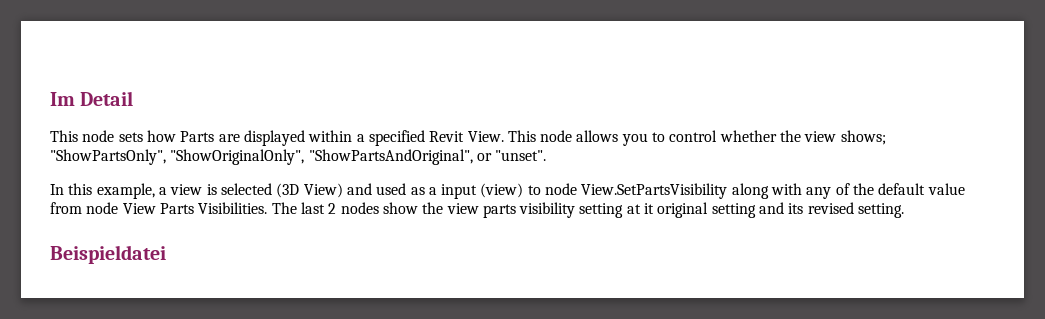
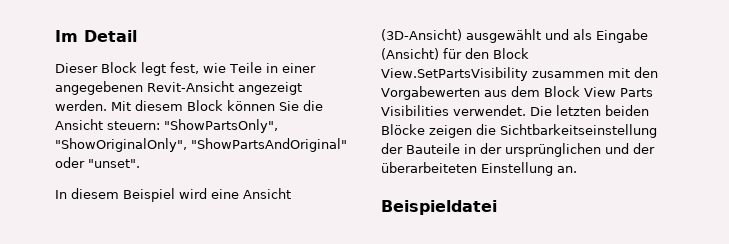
- This node sets how Parts are displayed within a specified Revit View. This node allows you to control whether the view shows; "ShowPartsOnly", "ShowOriginalOnly", "ShowPartsAndOriginal", or "unset".
- In this example, a view is selected (3D View) and used as a input (view) to node View.SetPartsVisibility along with any of the default value from node View Parts Visibilities. The last 2 nodes show the view parts visibility setting at it original setting and its revised setting.
+ Dieser Block legt fest, wie Teile in einer angegebenen Revit-Ansicht angezeigt werden. Mit diesem Block können Sie die Ansicht steuern: "ShowPartsOnly", "ShowOriginalOnly", "ShowPartsAndOriginal" oder "unset".
+ In diesem Beispiel wird eine Ansicht (3D-Ansicht) ausgewählt und als Eingabe (Ansicht) für den Block View.SetPartsVisibility zusammen mit den Vorgabewerten aus dem Block View Parts Visibilities verwendet. Die letzten beiden Blöcke zeigen die Sichtbarkeitseinstellung der Bauteile in der ursprünglichen und der überarbeiteten Einstellung an.

